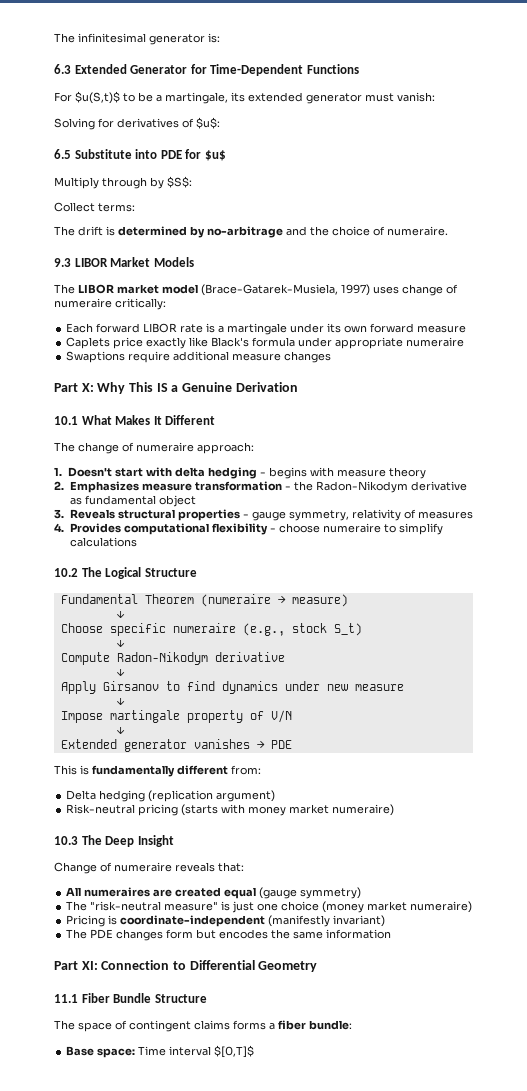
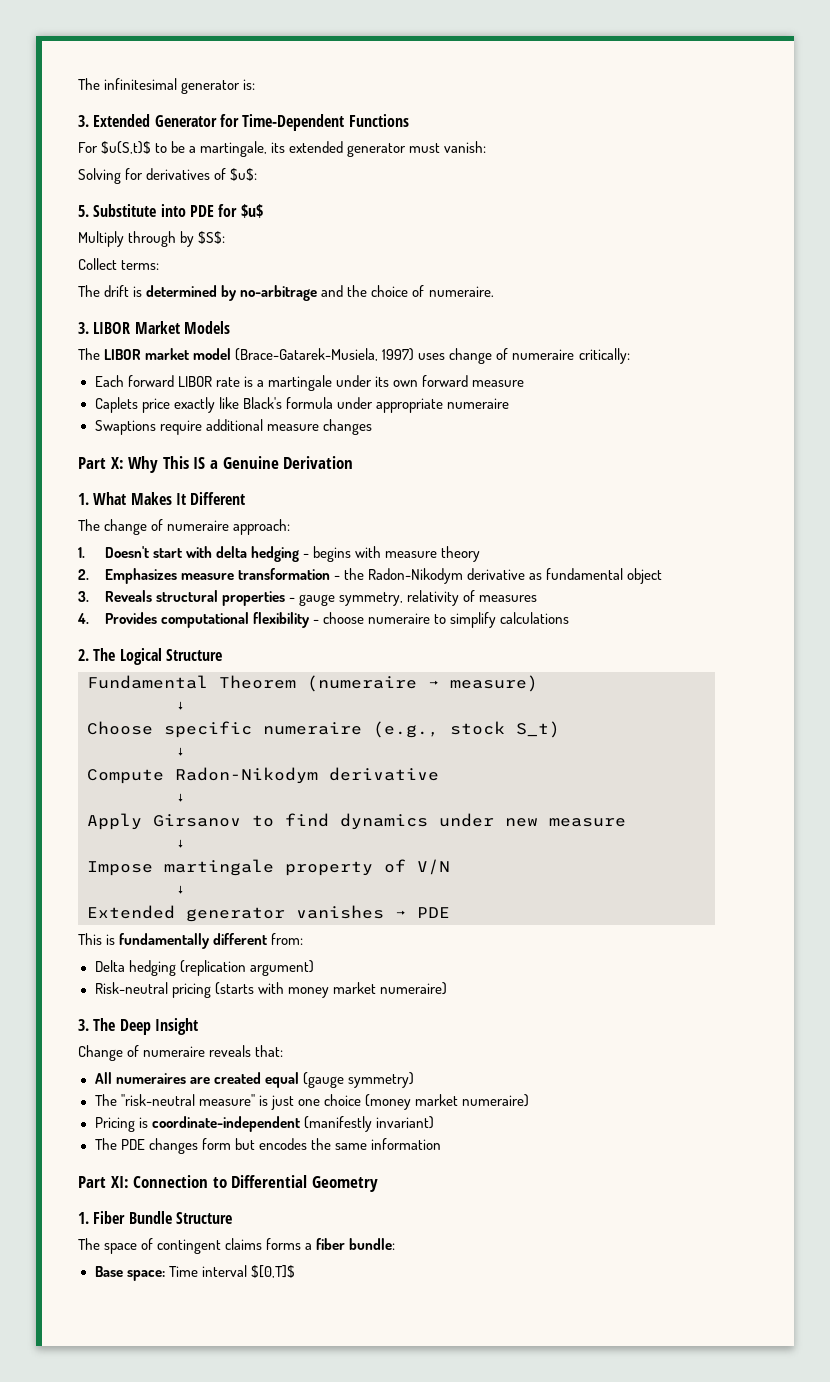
- 6.3 Extended Generator for Time-Dependent Functions
+ 3. Extended Generator for Time-Dependent Functions
- 6.5 Substitute into PDE for $u$
+ 5. Substitute into PDE for $u$
- 9.3 LIBOR Market Models
+ 3. LIBOR Market Models
- 10.1 What Makes It Different
+ 1. What Makes It Different
- 10.2 The Logical Structure
+ 2. The Logical Structure
- 10.3 The Deep Insight
+ 3. The Deep Insight
- 11.1 Fiber Bundle Structure
+ 1. Fiber Bundle Structure

